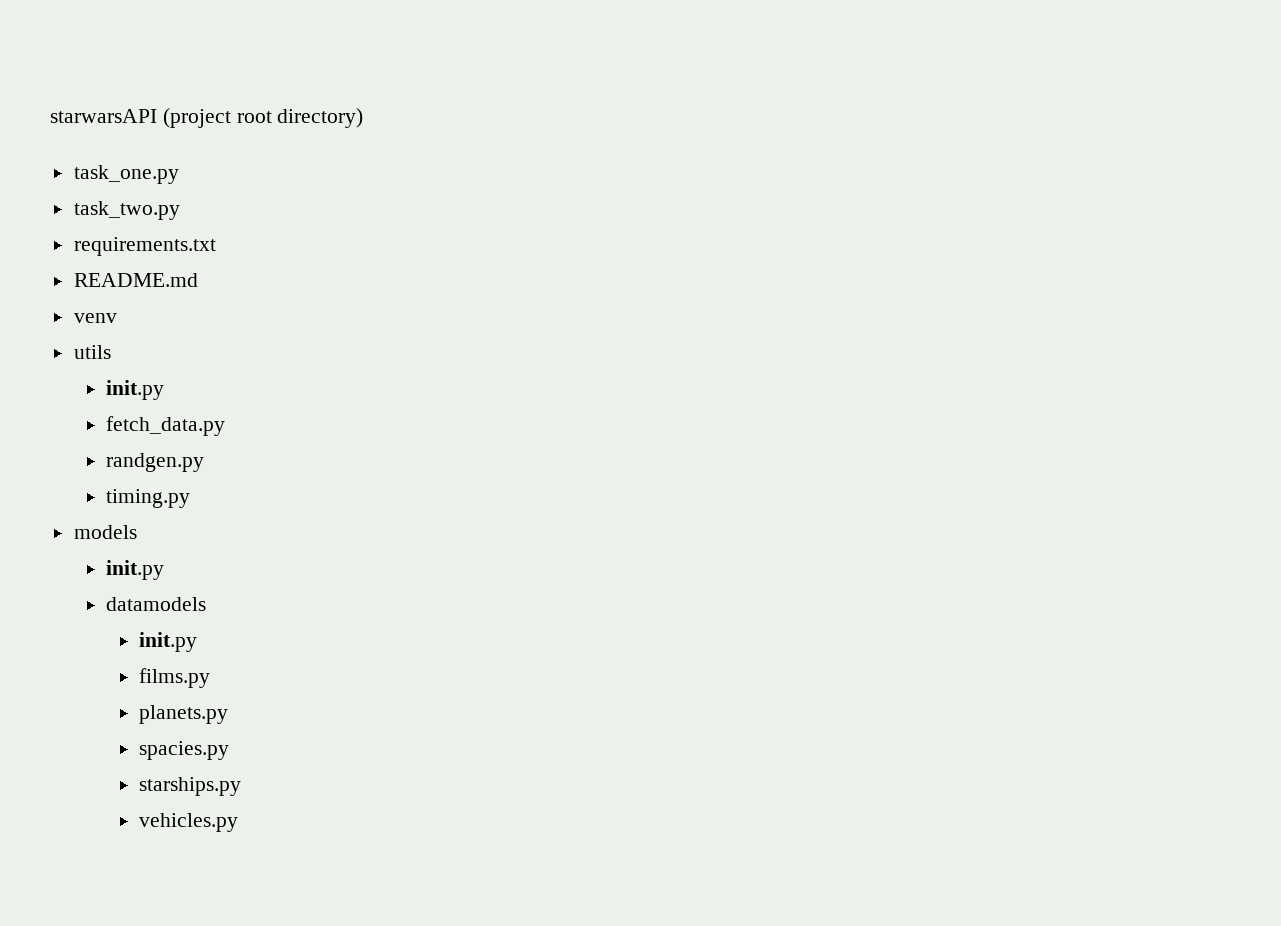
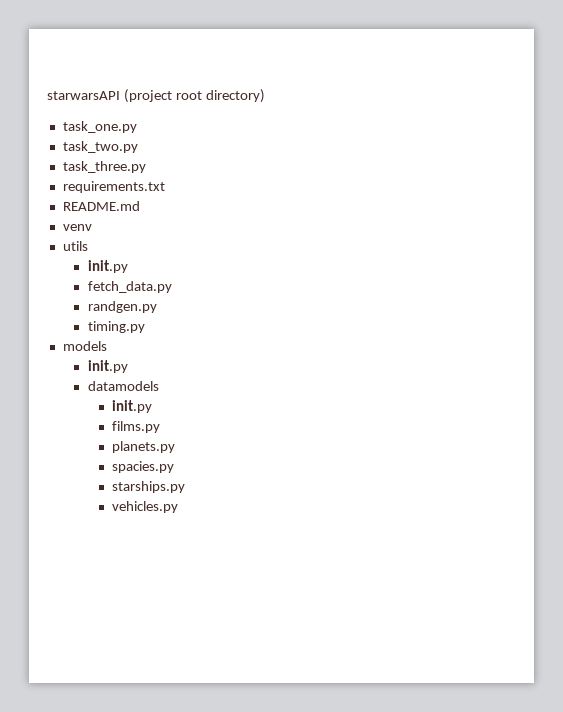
+ task_three.py

